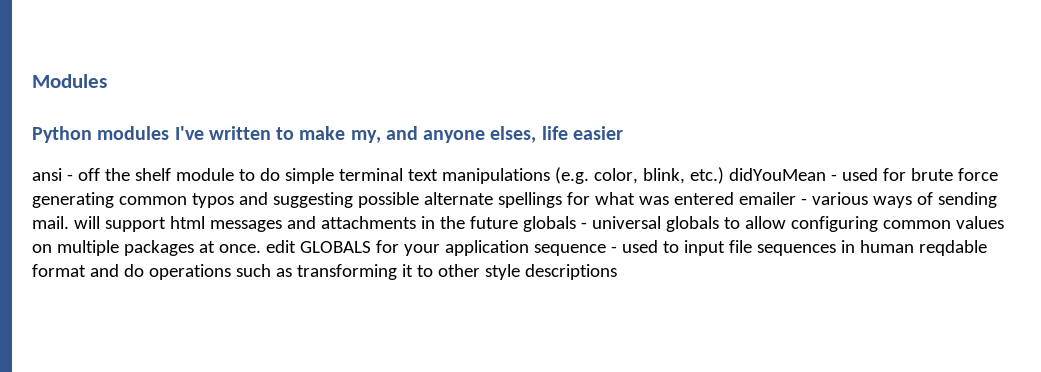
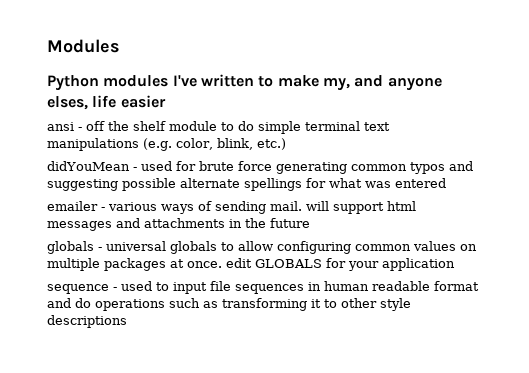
- ansi - off the shelf module to do simple terminal text manipulations (e.g. color, blink, etc.) didYouMean - used for brute force generating common typos and suggesting possible alternate spellings for what was entered emailer - various ways of sending mail. will support html messages and attachments in the future globals - universal globals to allow configuring common values on multiple packages at once. edit GLOBALS for your application sequence - used to input file sequences in human reqdable format and do operations such as transforming it to other style descriptions
+ ansi - off the shelf module to do simple terminal text manipulations (e.g. color, blink, etc.)
+ didYouMean - used for brute force generating common typos and suggesting possible alternate spellings for what was entered
+ emailer - various ways of sending mail. will support html messages and attachments in the future
+ globals - universal globals to allow configuring common values on multiple packages at once. edit GLOBALS for your application
+ sequence - used to input file sequences in human readable format and do operations such as transforming it to other style descriptions

